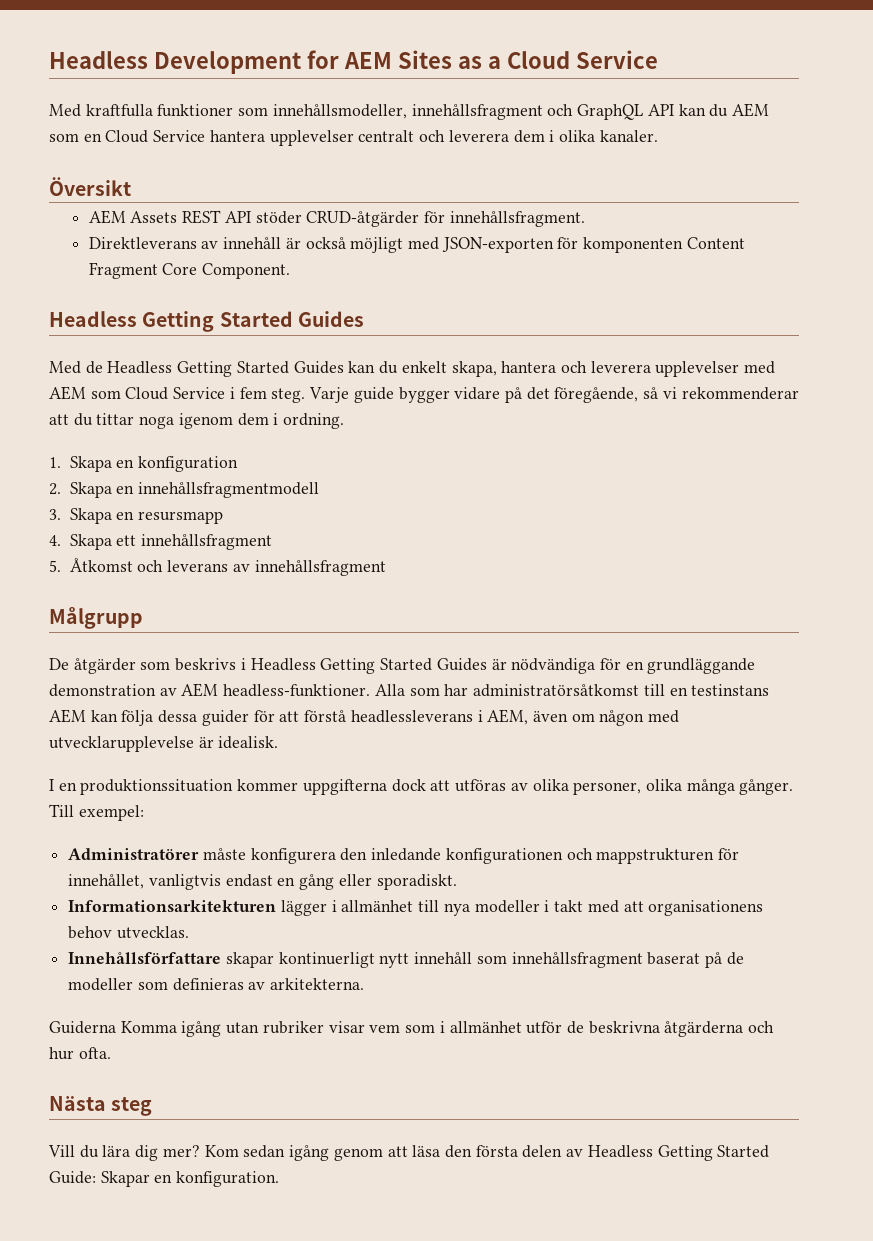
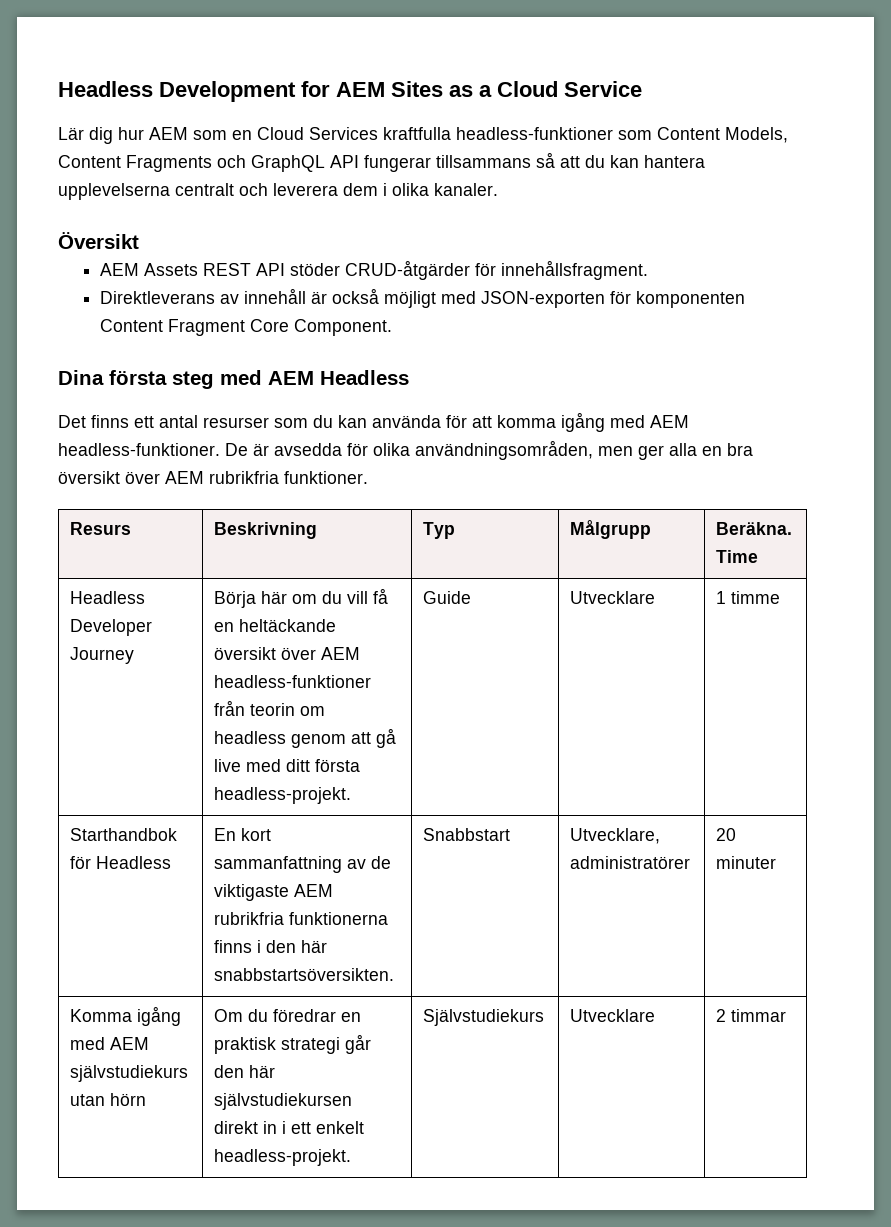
- Med kraftfulla funktioner som innehållsmodeller, innehållsfragment och GraphQL API kan du AEM som en Cloud Service hantera upplevelser centralt och leverera dem i olika kanaler.
+ Lär dig hur AEM som en Cloud Services kraftfulla headless-funktioner som Content Models, Content Fragments och GraphQL API fungerar tillsammans så att du kan hantera upplevelserna centralt och leverera dem i olika kanaler.
  Direktleverans av innehåll är också möjligt med JSON-exporten för komponenten Content Fragment Core Component.
- Headless Getting Started Guides
- Med de Headless Getting Started Guides kan du enkelt skapa, hantera och leverera upplevelser med AEM som Cloud Service i fem steg. Varje guide bygger vidare på det föregående, så vi rekommenderar att du tittar noga igenom dem i ordning.
- 1. Skapa en konfiguration
- 2. Skapa en innehållsfragmentmodell
- 3. Skapa en resursmapp
- 4. Skapa ett innehållsfragment
- 5. Åtkomst och leverans av innehållsfragment
- Målgrupp
- De åtgärder som beskrivs i Headless Getting Started Guides är nödvändiga för en grundläggande demonstration av AEM headless-funktioner. Alla som har administratörsåtkomst till en testinstans AEM kan följa dessa guider för att förstå headlessleverans i AEM, även om någon med utvecklarupplevelse är idealisk.
- I en produktionssituation kommer uppgifterna dock att utföras av olika personer, olika många gånger. Till exempel:
- Administratörer måste konfigurera den inledande konfigurationen och mappstrukturen för innehållet, vanligtvis endast en gång eller sporadiskt.
- Informationsarkitekturen lägger i allmänhet till nya modeller i takt med att organisationens behov utvecklas.
- Innehållsförfattare skapar kontinuerligt nytt innehåll som innehållsfragment baserat på de modeller som definieras av arkitekterna.
- Guiderna Komma igång utan rubriker visar vem som i allmänhet utför de beskrivna åtgärderna och hur ofta.
- Nästa steg
- Vill du lära dig mer? Kom sedan igång genom att läsa den första delen av Headless Getting Started Guide: Skapar en konfiguration.
+ Dina första steg med AEM Headless
+ Det finns ett antal resurser som du kan använda för att komma igång med AEM headless-funktioner. De är avsedda för olika användningsområden, men ger alla en bra översikt över AEM rubrikfria funktioner.
+ Resurs | Beskrivning | Typ | Målgrupp | Beräkna. Time
+ Headless Developer Journey | Börja här om du vill få en heltäckande översikt över AEM headless-funktioner från teorin om headless genom att gå live med ditt första headless-projekt. | Guide | Utvecklare | 1 timme
+ Starthandbok för Headless | En kort sammanfattning av de viktigaste AEM rubrikfria funktionerna finns i den här snabbstartsöversikten. | Snabbstart | Utvecklare, administratörer | 20 minuter
+ Komma igång med AEM självstudiekurs utan hörn | Om du föredrar en praktisk strategi går den här självstudiekursen direkt in i ett enkelt headless-projekt. | Självstudiekurs | Utvecklare | 2 timmar

